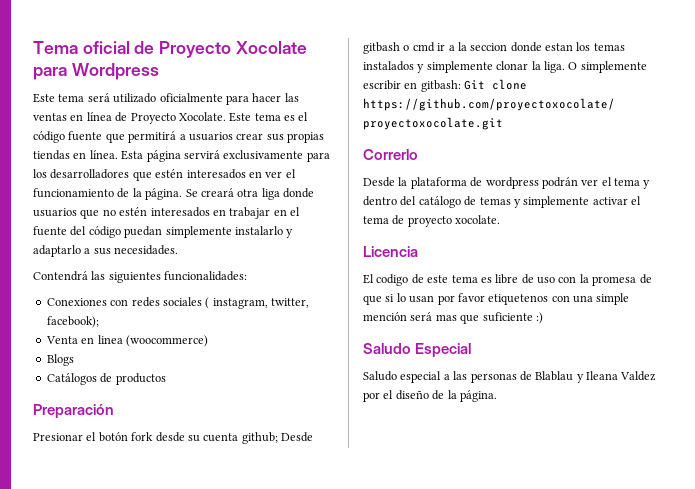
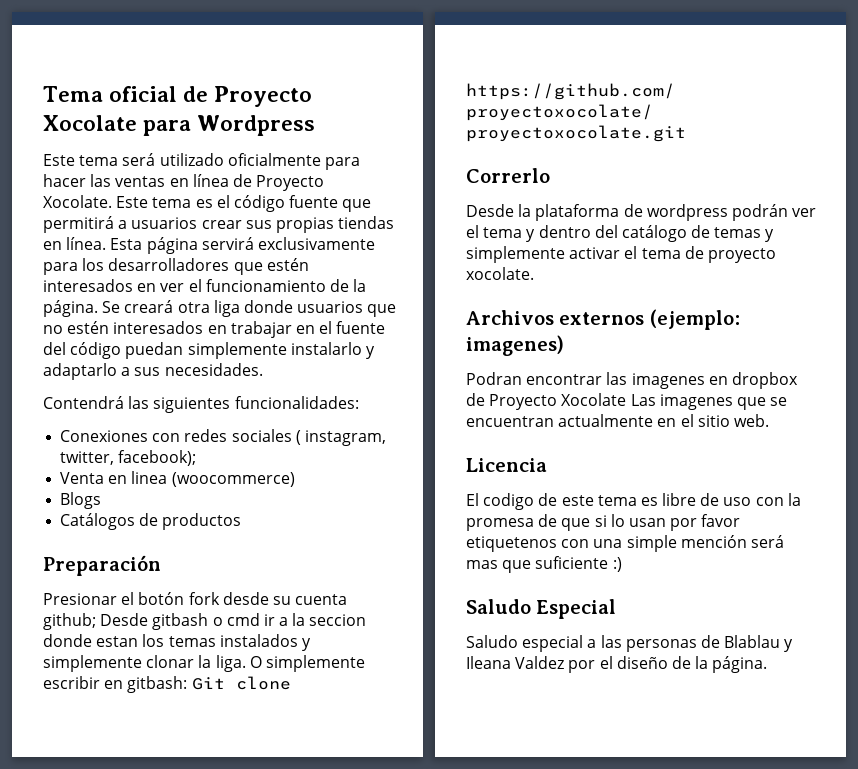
+ Archivos externos (ejemplo: imagenes)
+ Podran encontrar las imagenes en dropbox de Proyecto Xocolate Las imagenes que se encuentran actualmente en el sitio web.

